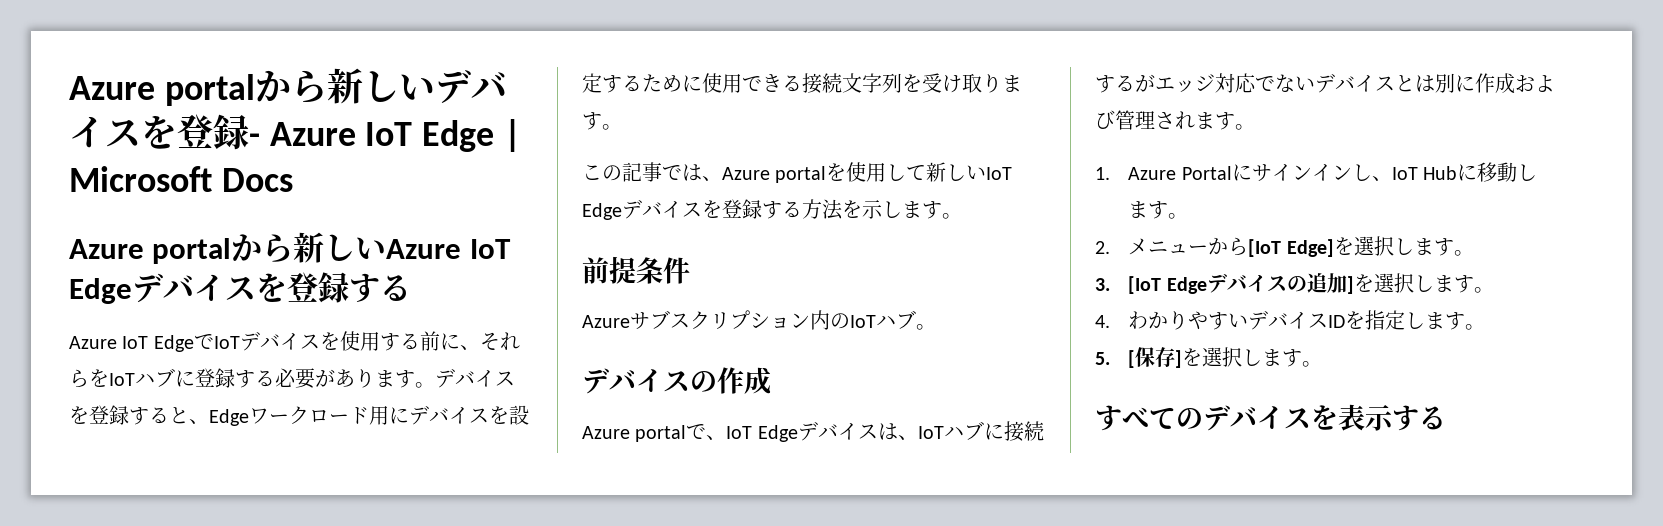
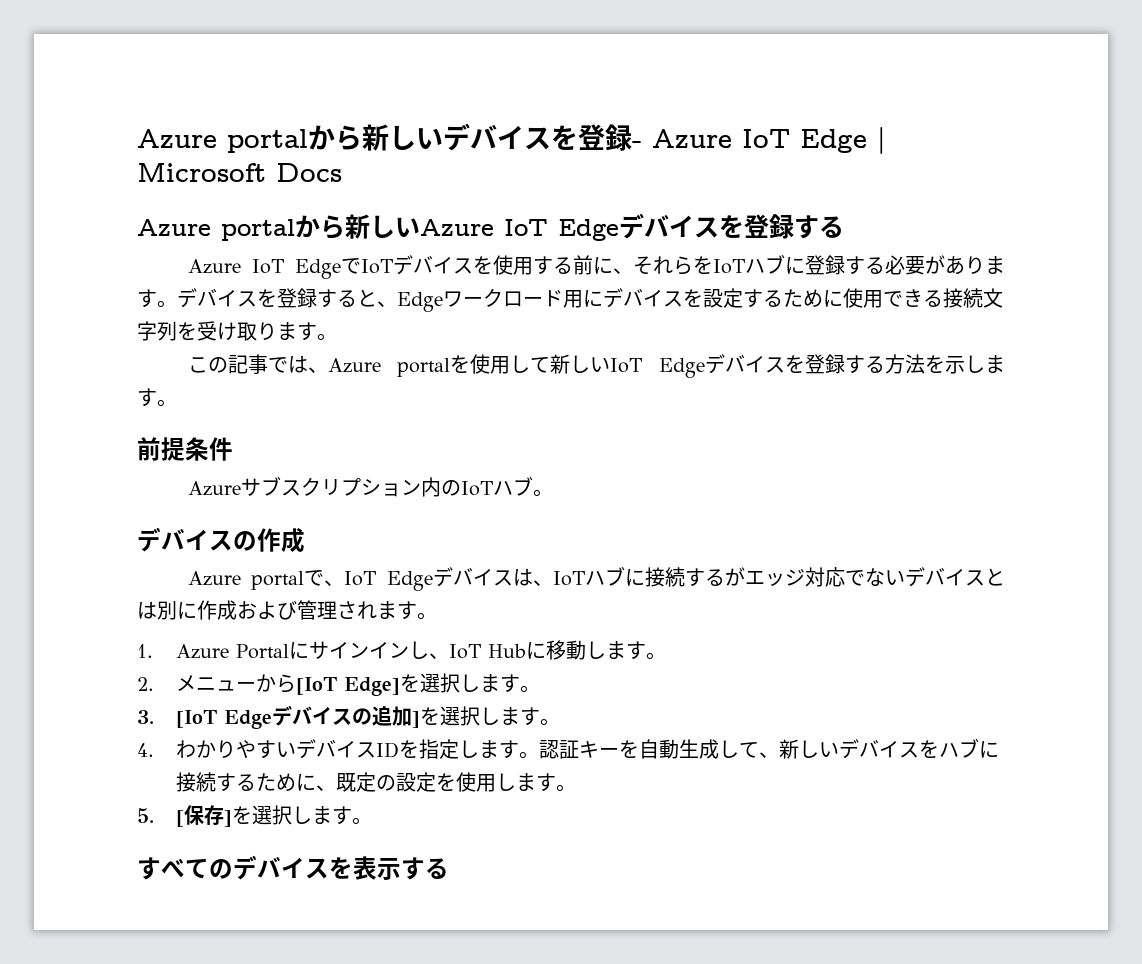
+ 認証キーを自動生成して、新しいデバイスをハブに接続するために、既定の設定を使用します。

